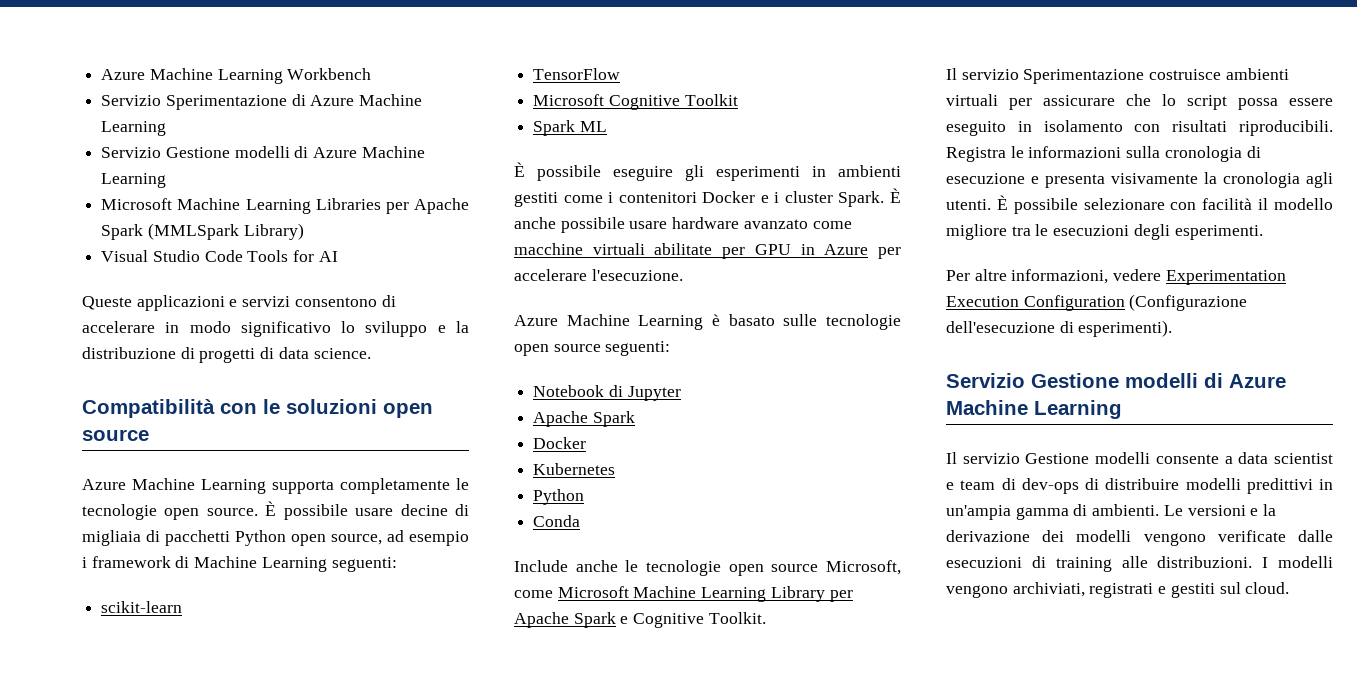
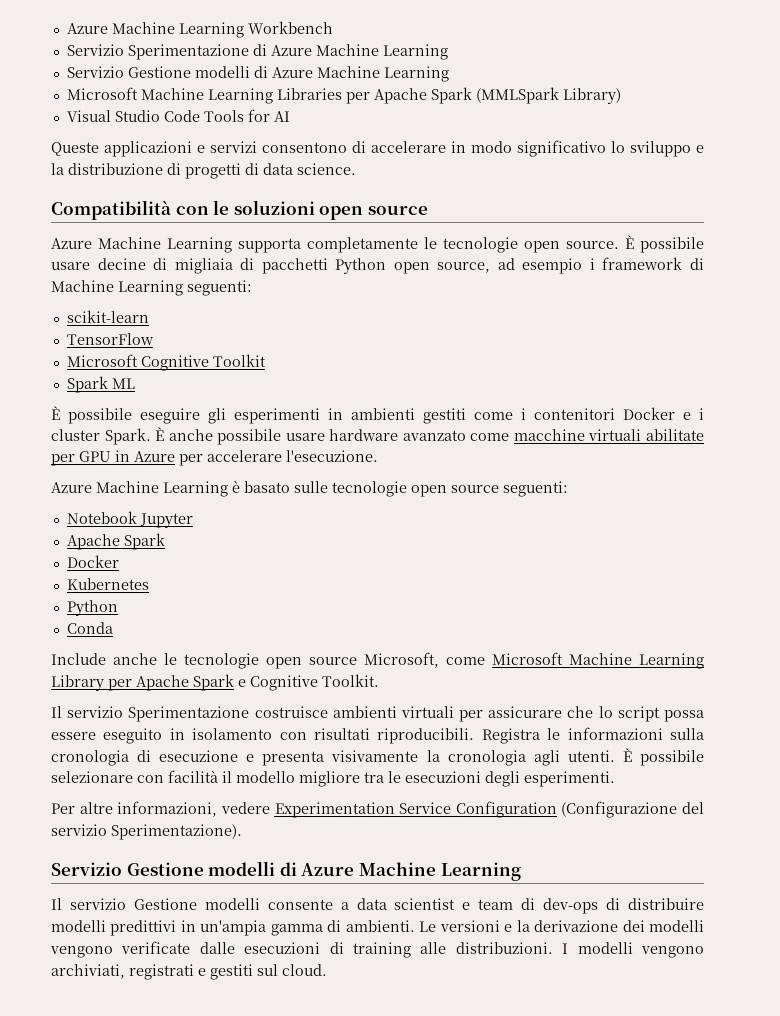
- Notebook di Jupyter
+ Notebook Jupyter
- Per altre informazioni, vedere Experimentation Execution Configuration (Configurazione dell'esecuzione di esperimenti).
+ Per altre informazioni, vedere Experimentation Service Configuration (Configurazione del servizio Sperimentazione).

